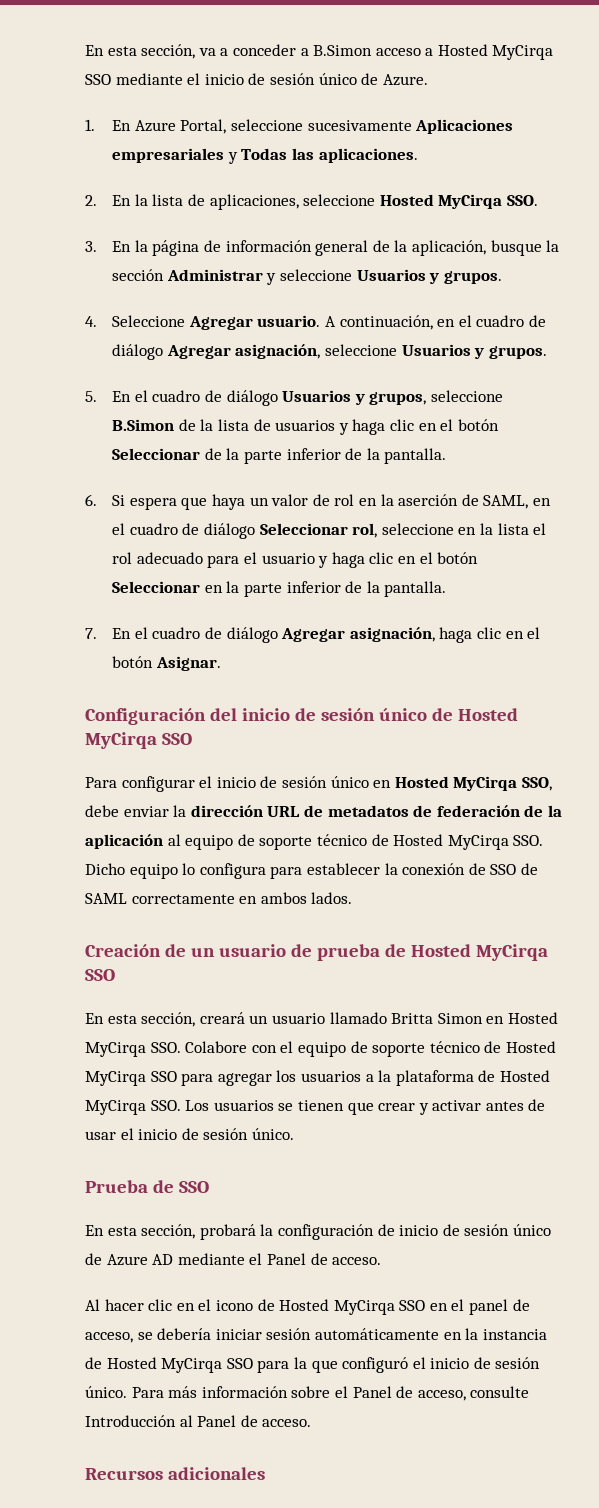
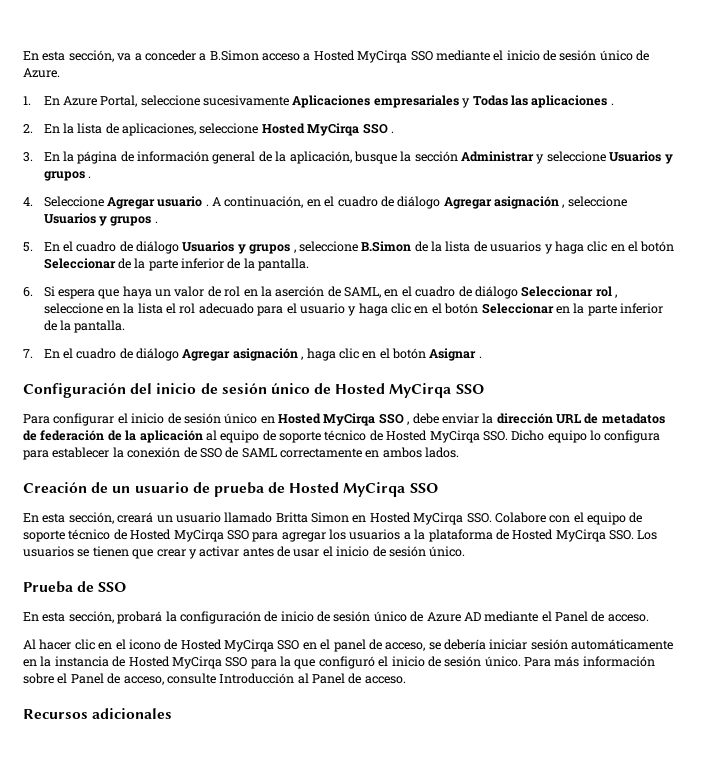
- 1. En Azure Portal, seleccione sucesivamente Aplicaciones empresariales y Todas las aplicaciones.
+ 1. En Azure Portal, seleccione sucesivamente Aplicaciones empresariales y Todas las aplicaciones .
- 2. En la lista de aplicaciones, seleccione Hosted MyCirqa SSO.
+ 2. En la lista de aplicaciones, seleccione Hosted MyCirqa SSO .
- 3. En la página de información general de la aplicación, busque la sección Administrar y seleccione Usuarios y grupos.
+ 3. En la página de información general de la aplicación, busque la sección Administrar y seleccione Usuarios y grupos .
- 4. Seleccione Agregar usuario.
+ 4. Seleccione Agregar usuario .
- A continuación, en el cuadro de diálogo Agregar asignación, seleccione Usuarios y grupos.
+ A continuación, en el cuadro de diálogo Agregar asignación , seleccione Usuarios y grupos .
- 5. En el cuadro de diálogo Usuarios y grupos, seleccione B.Simon de la lista de usuarios y haga clic en el botón Seleccionar de la parte inferior de la pantalla.
+ 5. En el cuadro de diálogo Usuarios y grupos , seleccione B.Simon de la lista de usuarios y haga clic en el botón Seleccionar de la parte inferior de la pantalla.
- 6. Si espera que haya un valor de rol en la aserción de SAML, en el cuadro de diálogo Seleccionar rol, seleccione en la lista el rol adecuado para el usuario y haga clic en el botón Seleccionar en la parte inferior de la pantalla.
+ 6. Si espera que haya un valor de rol en la aserción de SAML, en el cuadro de diálogo Seleccionar rol , seleccione en la lista el rol adecuado para el usuario y haga clic en el botón Seleccionar en la parte inferior de la pantalla.
- 7. En el cuadro de diálogo Agregar asignación, haga clic en el botón Asignar.
+ 7. En el cuadro de diálogo Agregar asignación , haga clic en el botón Asignar .
- Para configurar el inicio de sesión único en Hosted MyCirqa SSO, debe enviar la dirección URL de metadatos de federación de la aplicación al equipo de soporte técnico de Hosted MyCirqa SSO. Dicho equipo lo configura para establecer la conexión de SSO de SAML correctamente en ambos lados.
+ Para configurar el inicio de sesión único en Hosted MyCirqa SSO , debe enviar la dirección URL de metadatos de federación de la aplicación al equipo de soporte técnico de Hosted MyCirqa SSO. Dicho equipo lo configura para establecer la conexión de SSO de SAML correctamente en ambos lados.

